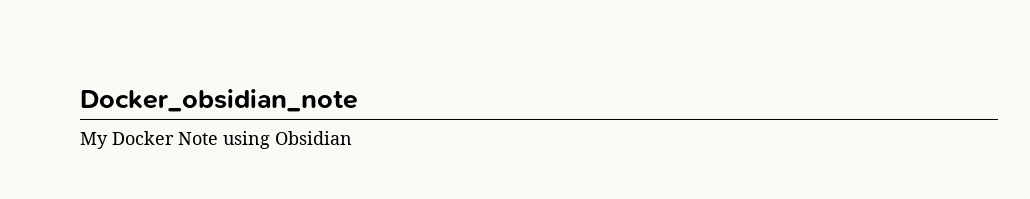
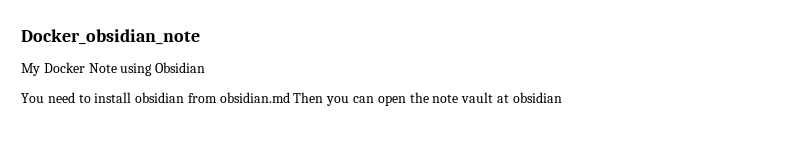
+ You need to install obsidian from obsidian.md Then you can open the note vault at obsidian

